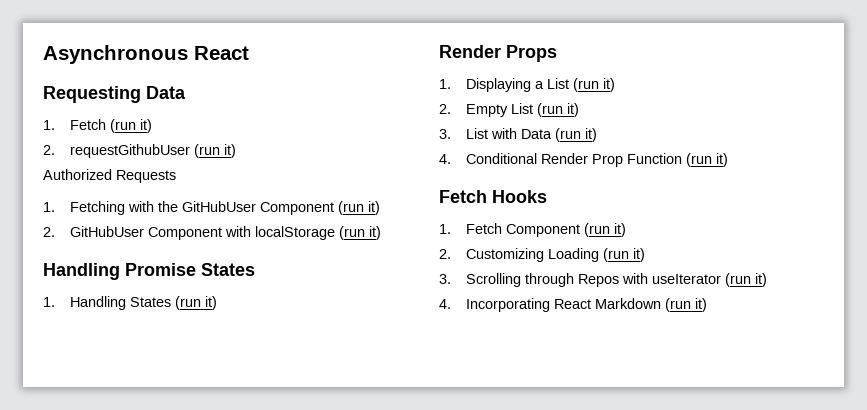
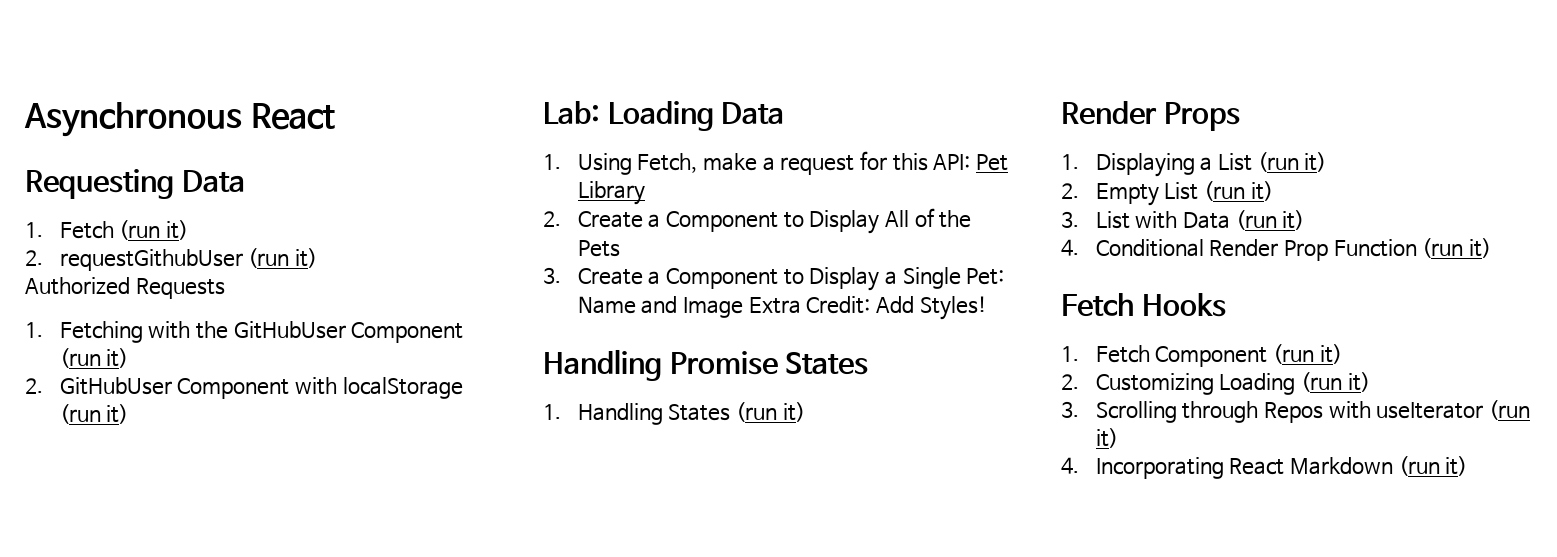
+ Lab: Loading Data
+ 1. Using Fetch, make a request for this API: Pet Library
+ 2. Create a Component to Display All of the Pets
+ 3. Create a Component to Display a Single Pet: Name and Image Extra Credit: Add Styles!

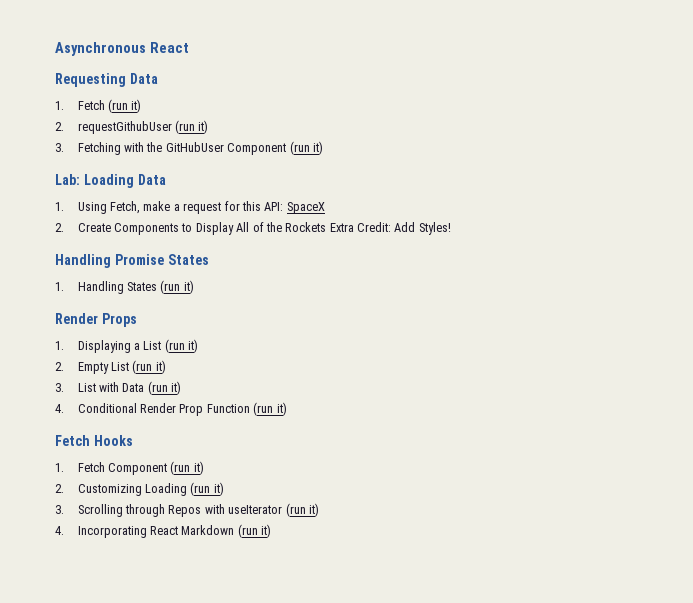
- Authorized Requests
- 1. Fetching with the GitHubUser Component (run it)
+ 3. Fetching with the GitHubUser Component (run it)
- 2. GitHubUser Component with localStorage (run it)
- 1. Using Fetch, make a request for this API: Pet Library
+ 1. Using Fetch, make a request for this API: SpaceX
- 2. Create a Component to Display All of the Pets
- 3. Create a Component to Display a Single Pet: Name and Image Extra Credit: Add Styles!
+ 2. Create Components to Display All of the Rockets Extra Credit: Add Styles!

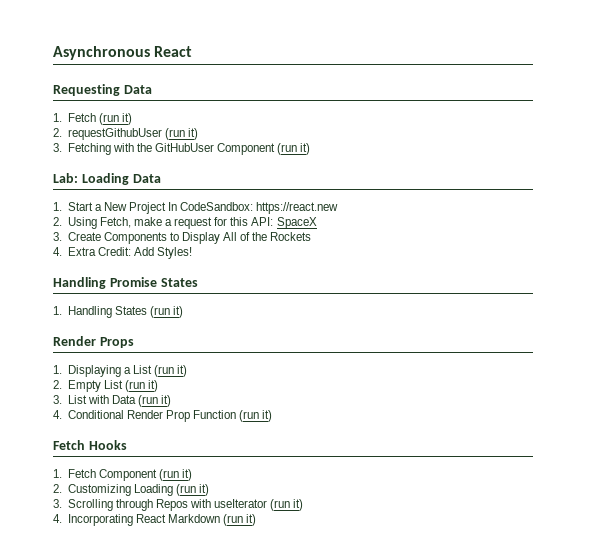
- 1. Using Fetch, make a request for this API: SpaceX
+ 1. Start a New Project In CodeSandbox: https://react.new
+ 2. Using Fetch, make a request for this API: SpaceX
- 2. Create Components to Display All of the Rockets Extra Credit: Add Styles!
+ 3. Create Components to Display All of the Rockets
+ 4. Extra Credit: Add Styles!

